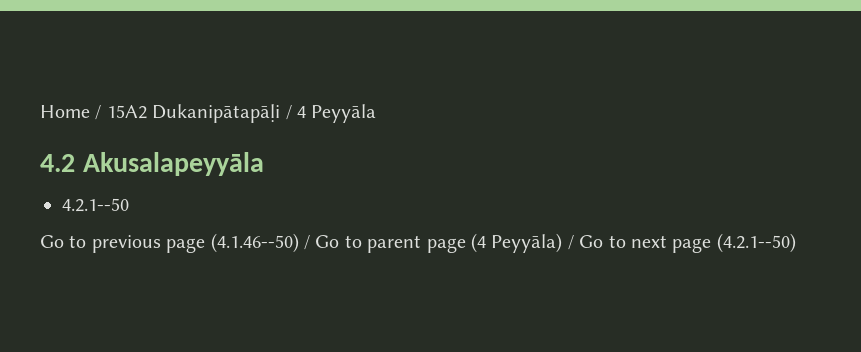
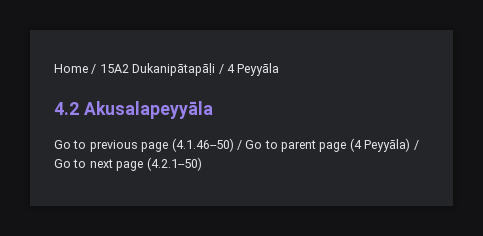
- 4.2.1--50

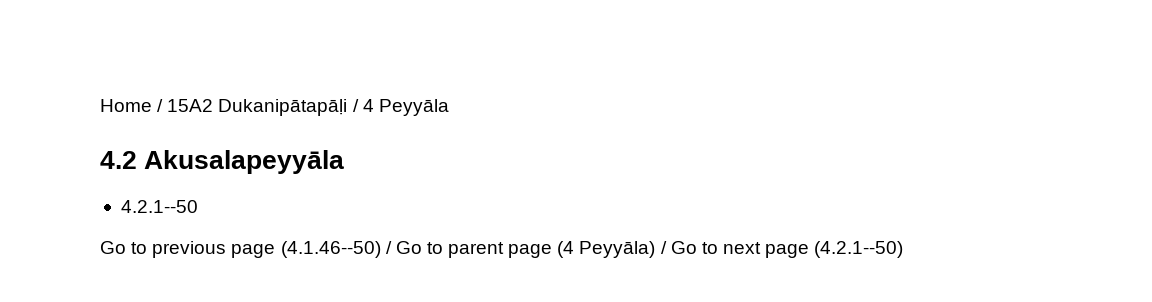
+ 4.2.1--50

